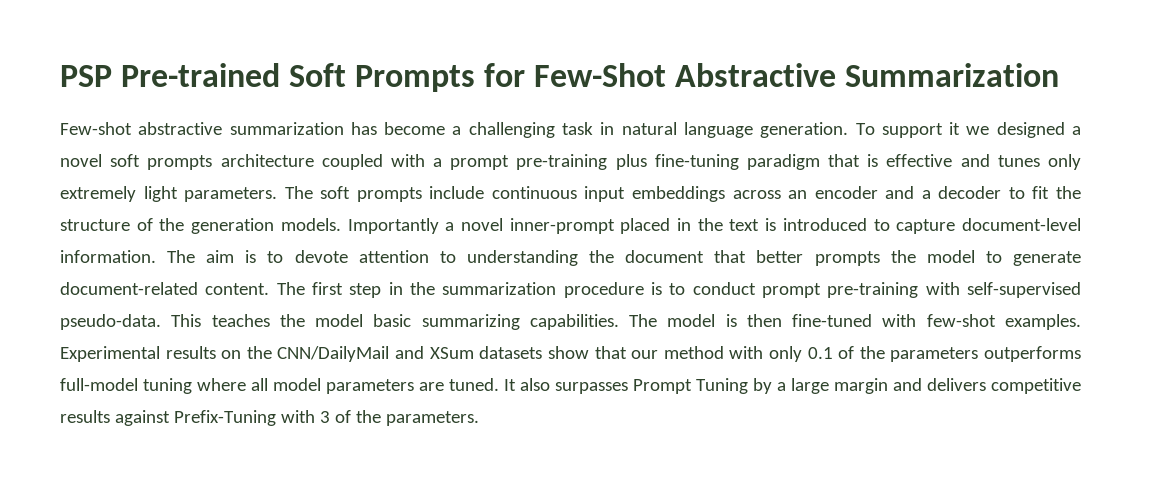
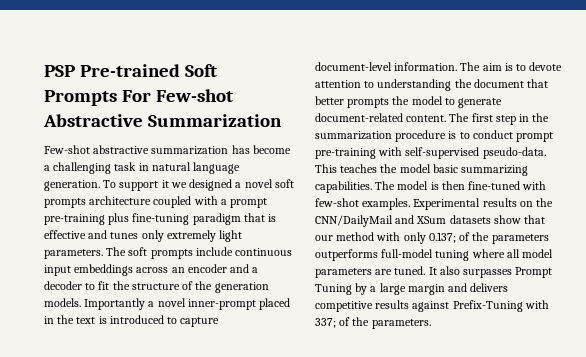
- PSP Pre-trained Soft Prompts for Few-Shot Abstractive Summarization
+ PSP Pre-trained Soft Prompts For Few-shot Abstractive Summarization
- Experimental results on the CNN/DailyMail and XSum datasets show that our method with only 0.1 of the parameters outperforms full-model tuning where all model parameters are tuned.
+ Experimental results on the CNN/DailyMail and XSum datasets show that our method with only 0.137; of the parameters outperforms full-model tuning where all model parameters are tuned.
- It also surpasses Prompt Tuning by a large margin and delivers competitive results against Prefix-Tuning with 3 of the parameters.
+ It also surpasses Prompt Tuning by a large margin and delivers competitive results against Prefix-Tuning with 337; of the parameters.

